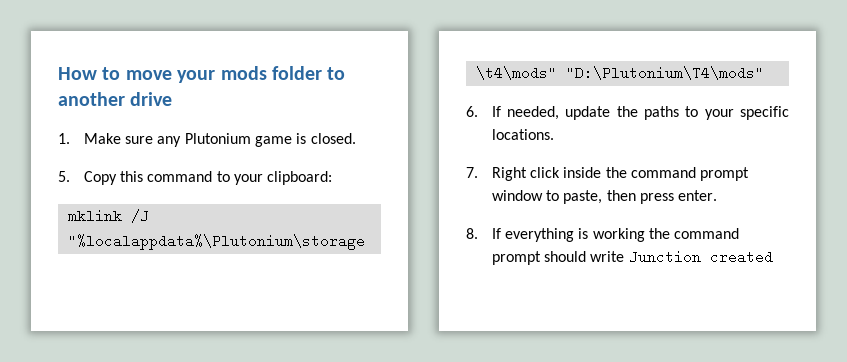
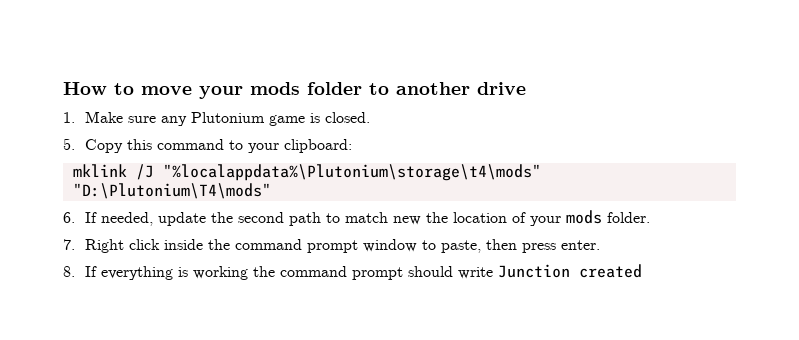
- 6. If needed, update the paths to your specific locations.
+ 6. If needed, update the second path to match new the location of your mods folder.

